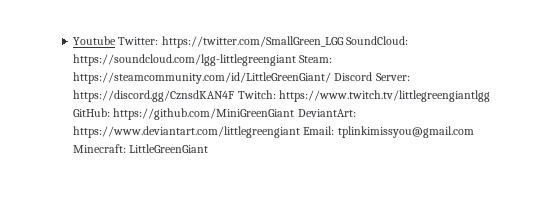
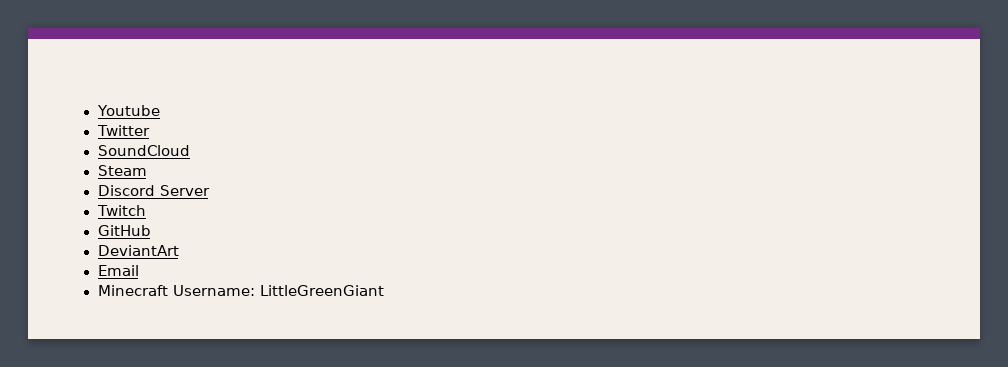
- Youtube Twitter: https://twitter.com/SmallGreen_LGG SoundCloud: https://soundcloud.com/lgg-littlegreengiant Steam: https://steamcommunity.com/id/LittleGreenGiant/ Discord Server: https://discord.gg/CznsdKAN4F Twitch: https://www.twitch.tv/littlegreengiantlgg GitHub: https://github.com/MiniGreenGiant DeviantArt: https://www.deviantart.com/littlegreengiant Email: tplinkimissyou@gmail.com Minecraft: LittleGreenGiant
+ Youtube
+ Twitter
+ SoundCloud
+ Steam
+ Discord Server
+ Twitch
+ GitHub
+ DeviantArt
+ Email
+ Minecraft Username: LittleGreenGiant

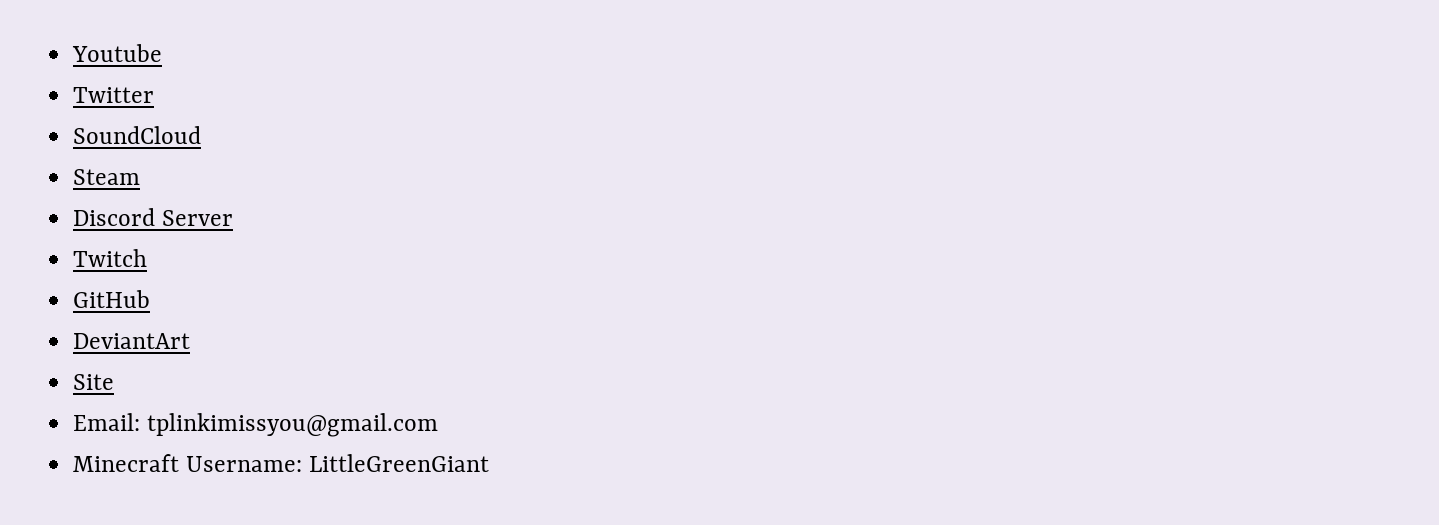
- Email
+ Site
+ Email: tplinkimissyou@gmail.com

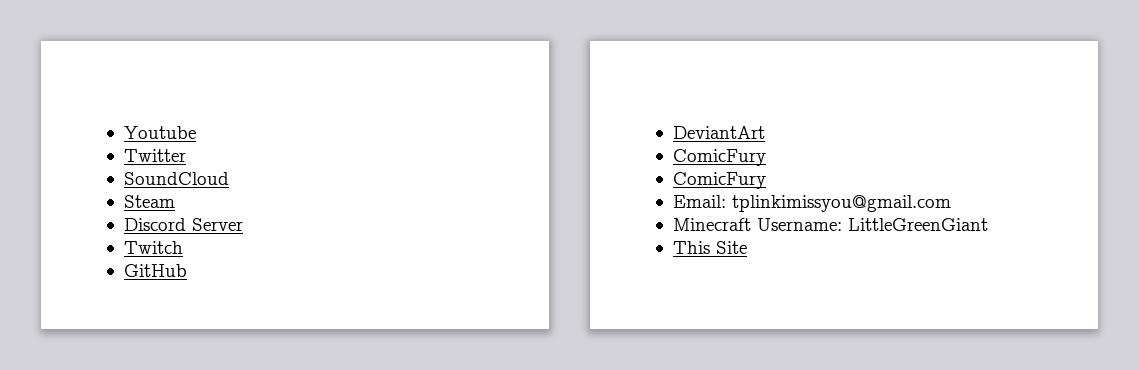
  DeviantArt
- Site
+ ComicFury
+ ComicFury
+ This Site

